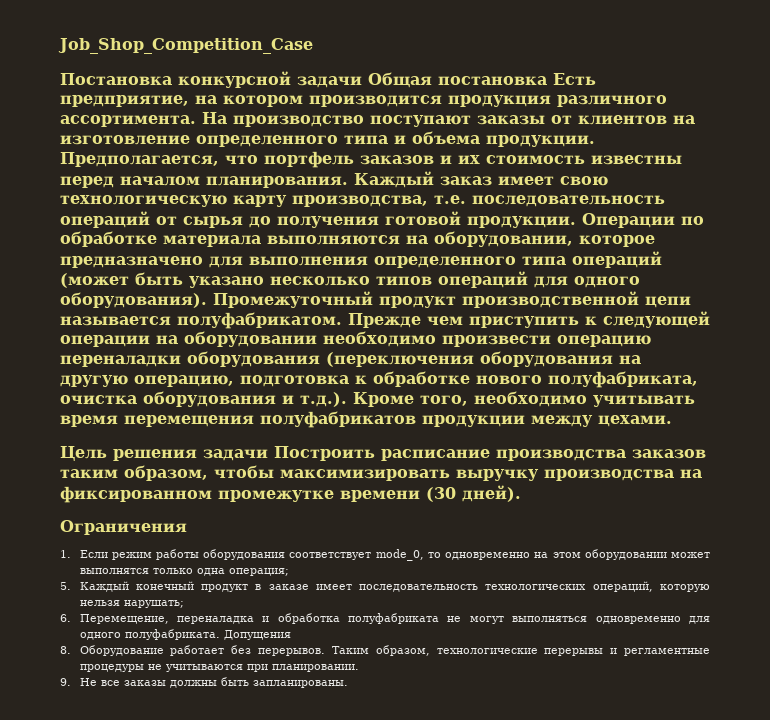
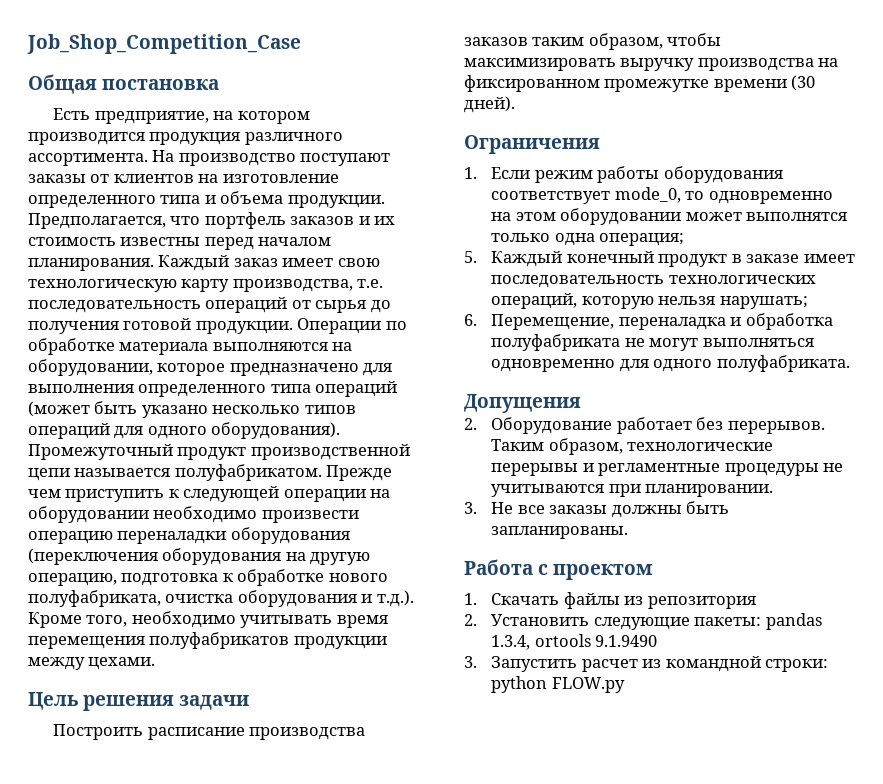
- Постановка конкурсной задачи Общая постановка Есть предприятие, на котором производится продукция различного ассортимента.
+ Общая постановка
+ Есть предприятие, на котором производится продукция различного ассортимента.
- Цель решения задачи Построить расписание производства заказов таким образом, чтобы максимизировать выручку производства на фиксированном промежутке времени (30 дней).
+ Цель решения задачи
+ Построить расписание производства заказов таким образом, чтобы максимизировать выручку производства на фиксированном промежутке времени (30 дней).
- 6. Перемещение, переналадка и обработка полуфабриката не могут выполняться одновременно для одного полуфабриката. Допущения
+ 6. Перемещение, переналадка и обработка полуфабриката не могут выполняться одновременно для одного полуфабриката.
+ Допущения
- 8. Оборудование работает без перерывов.
+ 2. Оборудование работает без перерывов.
- 9. Не все заказы должны быть запланированы.
+ 3. Не все заказы должны быть запланированы.
+ Работа с проектом
+ 1. Скачать файлы из репозитория
+ 2. Установить следующие пакеты: pandas 1.3.4, ortools 9.1.9490
+ 3. Запустить расчет из командной строки: python FLOW.py

